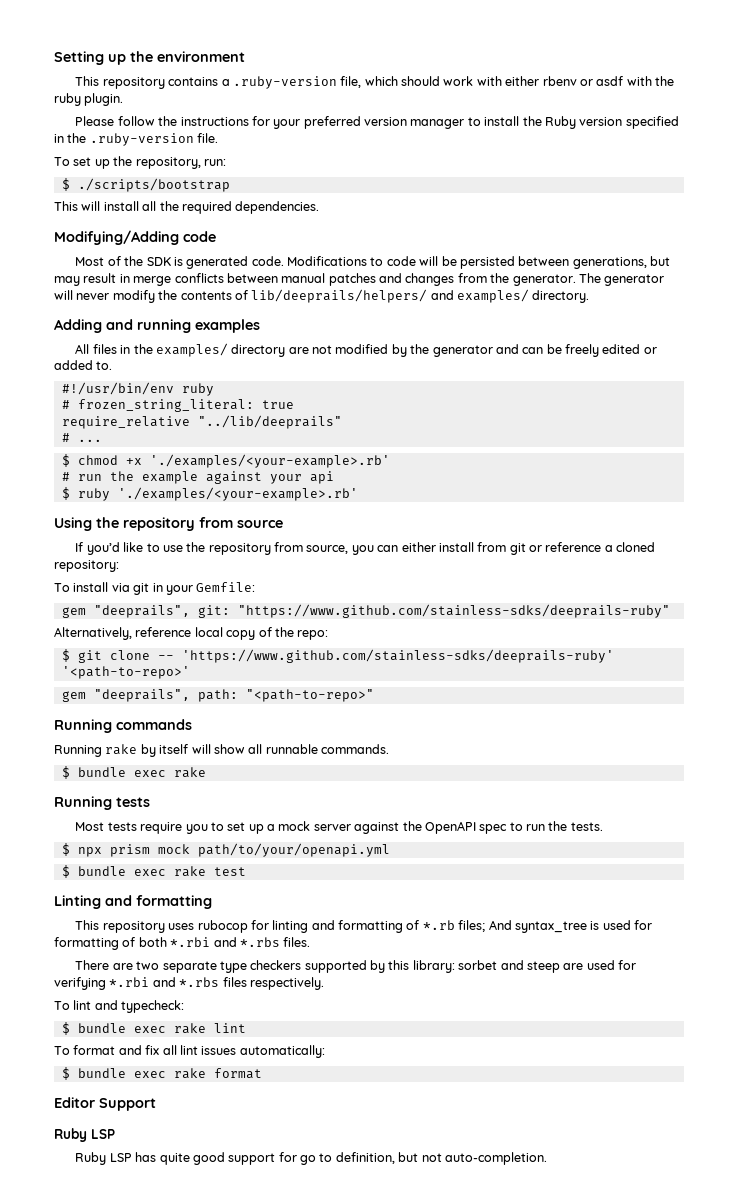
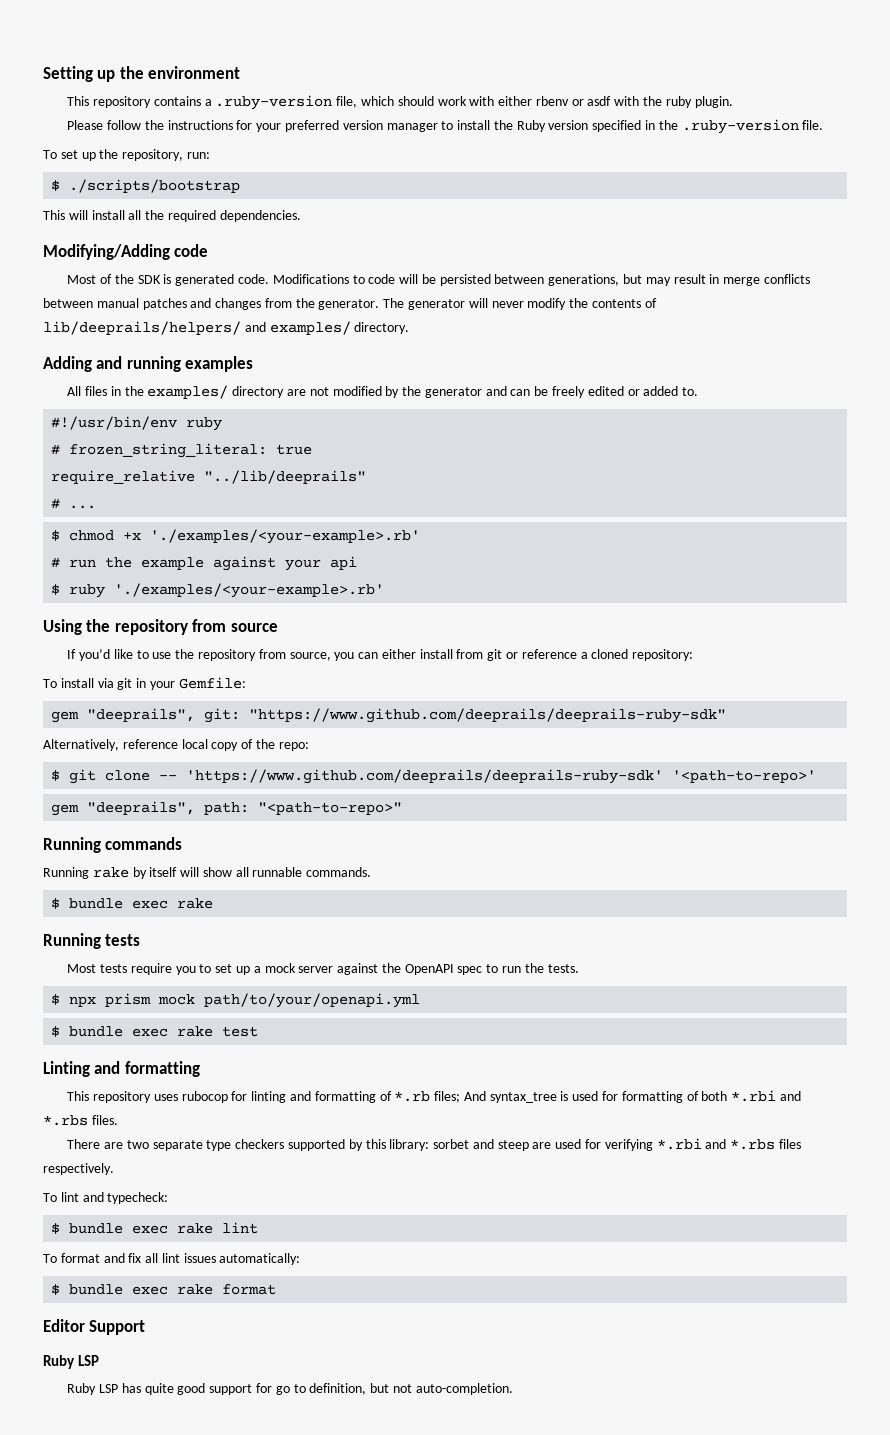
- gem "deeprails", git: "https://www.github.com/stainless-sdks/deeprails-ruby"
+ gem "deeprails", git: "https://www.github.com/deeprails/deeprails-ruby-sdk"
- $ git clone -- 'https://www.github.com/stainless-sdks/deeprails-ruby' '<path-to-repo>'
+ $ git clone -- 'https://www.github.com/deeprails/deeprails-ruby-sdk' '<path-to-repo>'

